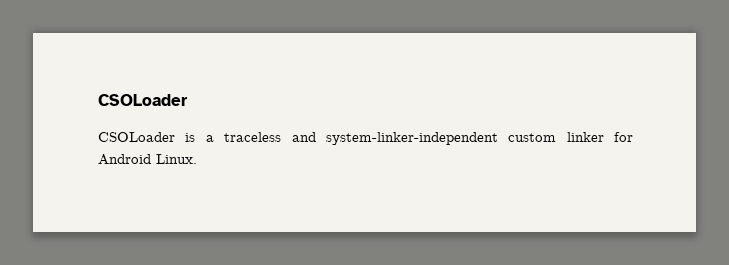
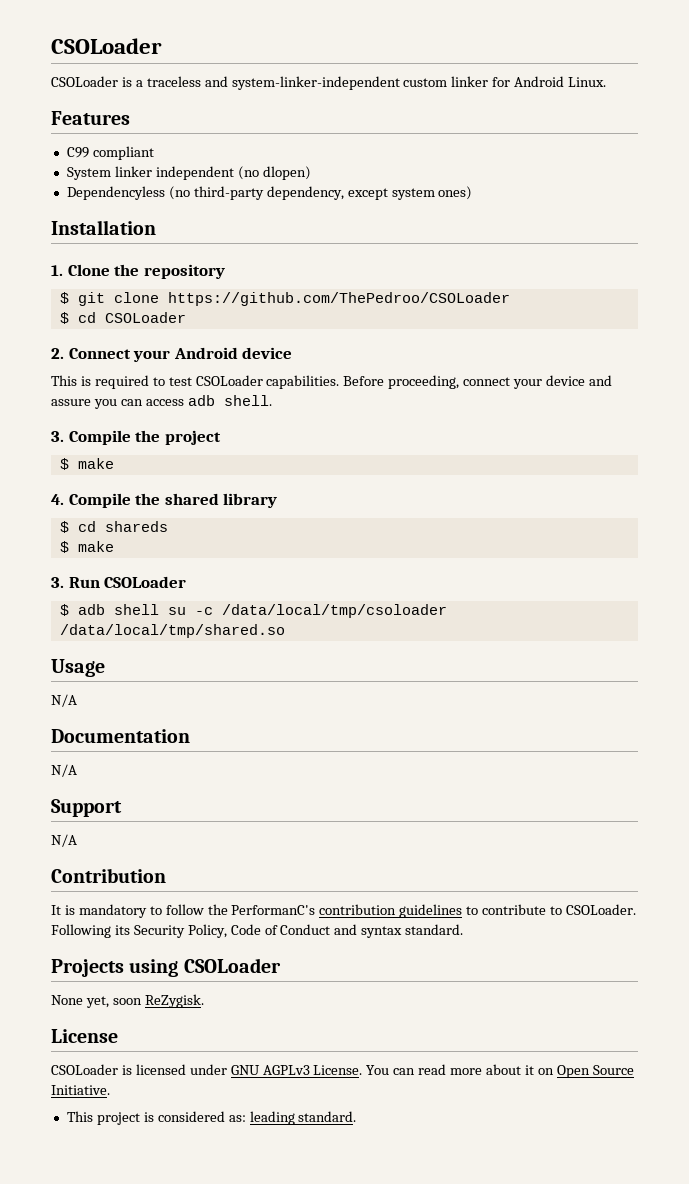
+ Features
+ C99 compliant
+ System linker independent (no dlopen)
+ Dependencyless (no third-party dependency, except system ones)
+ Installation
+ 1. Clone the repository
+ $ git clone https://github.com/ThePedroo/CSOLoader
+ $ cd CSOLoader
+ 2. Connect your Android device
+ This is required to test CSOLoader capabilities. Before proceeding, connect your device and assure you can access adb shell.
+ 3. Compile the project
+ $ make
+ 4. Compile the shared library
+ $ cd shareds
+ $ make
+ 3. Run CSOLoader
+ $ adb shell su -c /data/local/tmp/csoloader /data/local/tmp/shared.so
+ Usage
+ N/A
+ Documentation
+ N/A
+ Support
+ N/A
+ Contribution
+ It is mandatory to follow the PerformanC's contribution guidelines to contribute to CSOLoader. Following its Security Policy, Code of Conduct and syntax standard.
+ Projects using CSOLoader
+ None yet, soon ReZygisk.
+ License
+ CSOLoader is licensed under GNU AGPLv3 License. You can read more about it on Open Source Initiative.
+ This project is considered as: leading standard.

